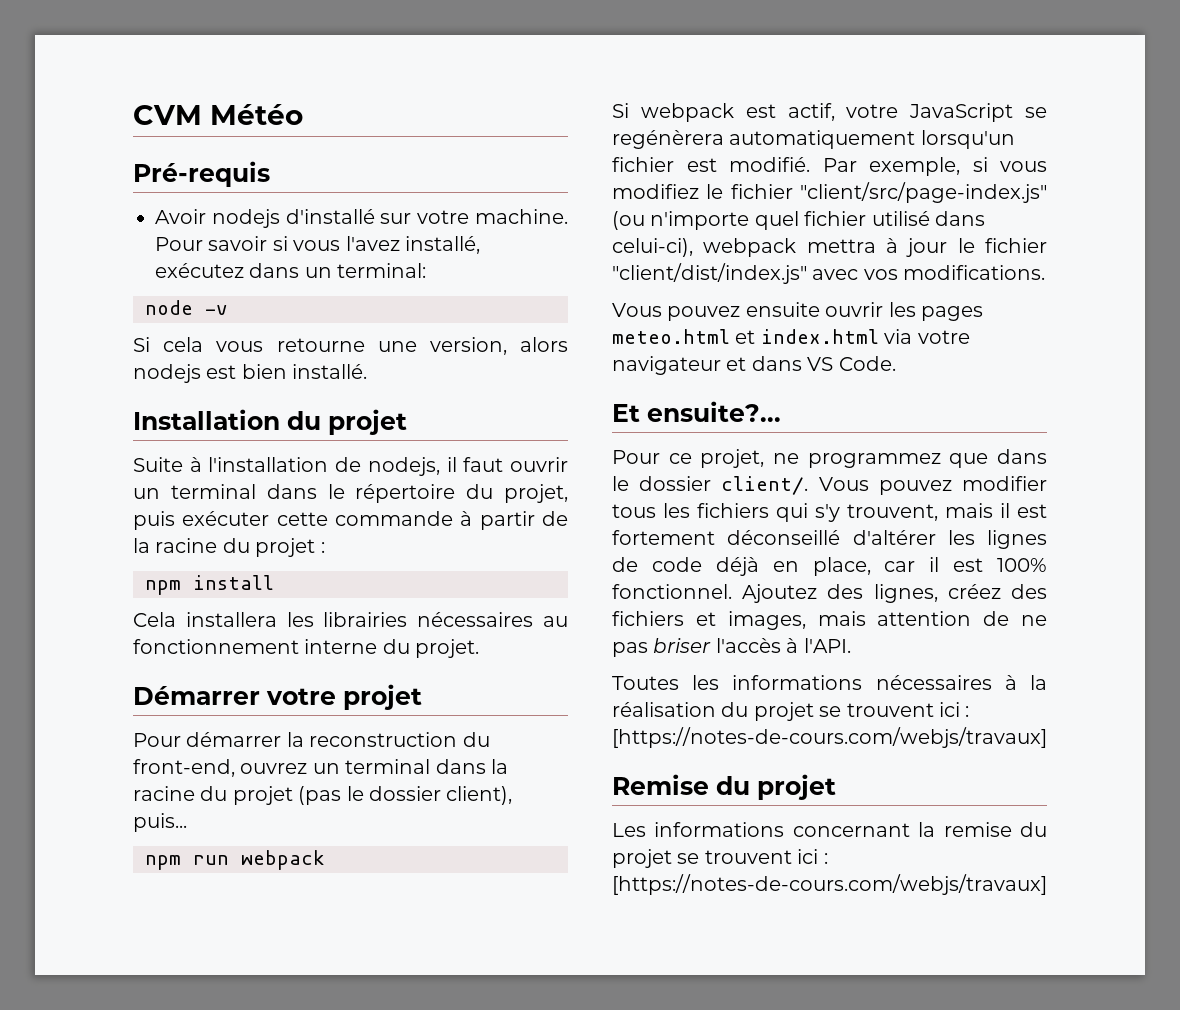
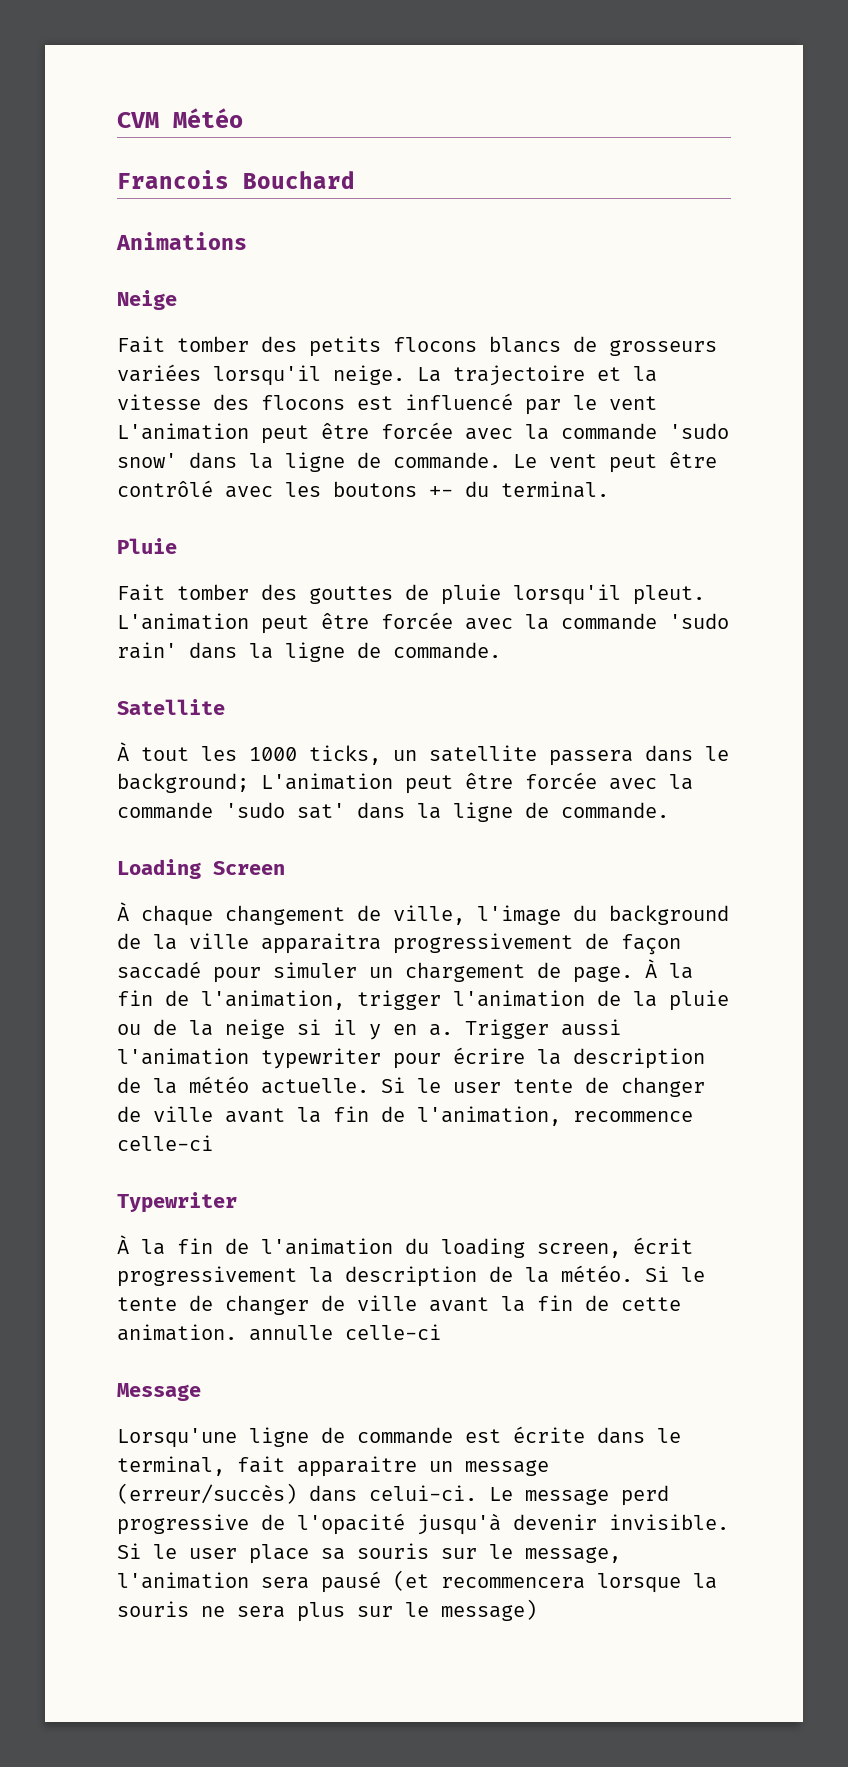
- Pré-requis
- Avoir nodejs d'installé sur votre machine. Pour savoir si vous l'avez installé, exécutez dans un terminal:
- node -v
- Si cela vous retourne une version, alors nodejs est bien installé.
- Installation du projet
- Suite à l'installation de nodejs, il faut ouvrir un terminal dans le répertoire du projet, puis exécuter cette commande à partir de la racine du projet :
- npm install
- Cela installera les librairies nécessaires au fonctionnement interne du projet.
- Démarrer votre projet
- Pour démarrer la reconstruction du front-end, ouvrez un terminal dans la racine du projet (pas le dossier client), puis...
- npm run webpack
- Si webpack est actif, votre JavaScript se regénèrera automatiquement lorsqu'un fichier est modifié. Par exemple, si vous modifiez le fichier "client/src/page-index.js" (ou n'importe quel fichier utilisé dans celui-ci), webpack mettra à jour le fichier "client/dist/index.js" avec vos modifications.
- Vous pouvez ensuite ouvrir les pages meteo.html et index.html via votre navigateur et dans VS Code.
- Et ensuite?...
- Pour ce projet, ne programmez que dans le dossier client/. Vous pouvez modifier tous les fichiers qui s'y trouvent, mais il est fortement déconseillé d'altérer les lignes de code déjà en place, car il est 100% fonctionnel. Ajoutez des lignes, créez des fichiers et images, mais attention de ne pas briser l'accès à l'API.
- Toutes les informations nécessaires à la réalisation du projet se trouvent ici : [https://notes-de-cours.com/webjs/travaux]
- Remise du projet
- Les informations concernant la remise du projet se trouvent ici : [https://notes-de-cours.com/webjs/travaux]
+ Francois Bouchard
+ Animations
+ Neige
+ Fait tomber des petits flocons blancs de grosseurs variées lorsqu'il neige. La trajectoire et la vitesse des flocons est influencé par le vent L'animation peut être forcée avec la commande 'sudo snow' dans la ligne de commande. Le vent peut être contrôlé avec les boutons +- du terminal.
+ Pluie
+ Fait tomber des gouttes de pluie lorsqu'il pleut. L'animation peut être forcée avec la commande 'sudo rain' dans la ligne de commande.
+ Satellite
+ À tout les 1000 ticks, un satellite passera dans le background; L'animation peut être forcée avec la commande 'sudo sat' dans la ligne de commande.
+ Loading Screen
+ À chaque changement de ville, l'image du background de la ville apparaitra progressivement de façon saccadé pour simuler un chargement de page. À la fin de l'animation, trigger l'animation de la pluie ou de la neige si il y en a. Trigger aussi l'animation typewriter pour écrire la description de la météo actuelle. Si le user tente de changer de ville avant la fin de l'animation, recommence celle-ci
+ Typewriter
+ À la fin de l'animation du loading screen, écrit progressivement la description de la météo. Si le tente de changer de ville avant la fin de cette animation. annulle celle-ci
+ Message
+ Lorsqu'une ligne de commande est écrite dans le terminal, fait apparaitre un message (erreur/succès) dans celui-ci. Le message perd progressive de l'opacité jusqu'à devenir invisible. Si le user place sa souris sur le message, l'animation sera pausé (et recommencera lorsque la souris ne sera plus sur le message)

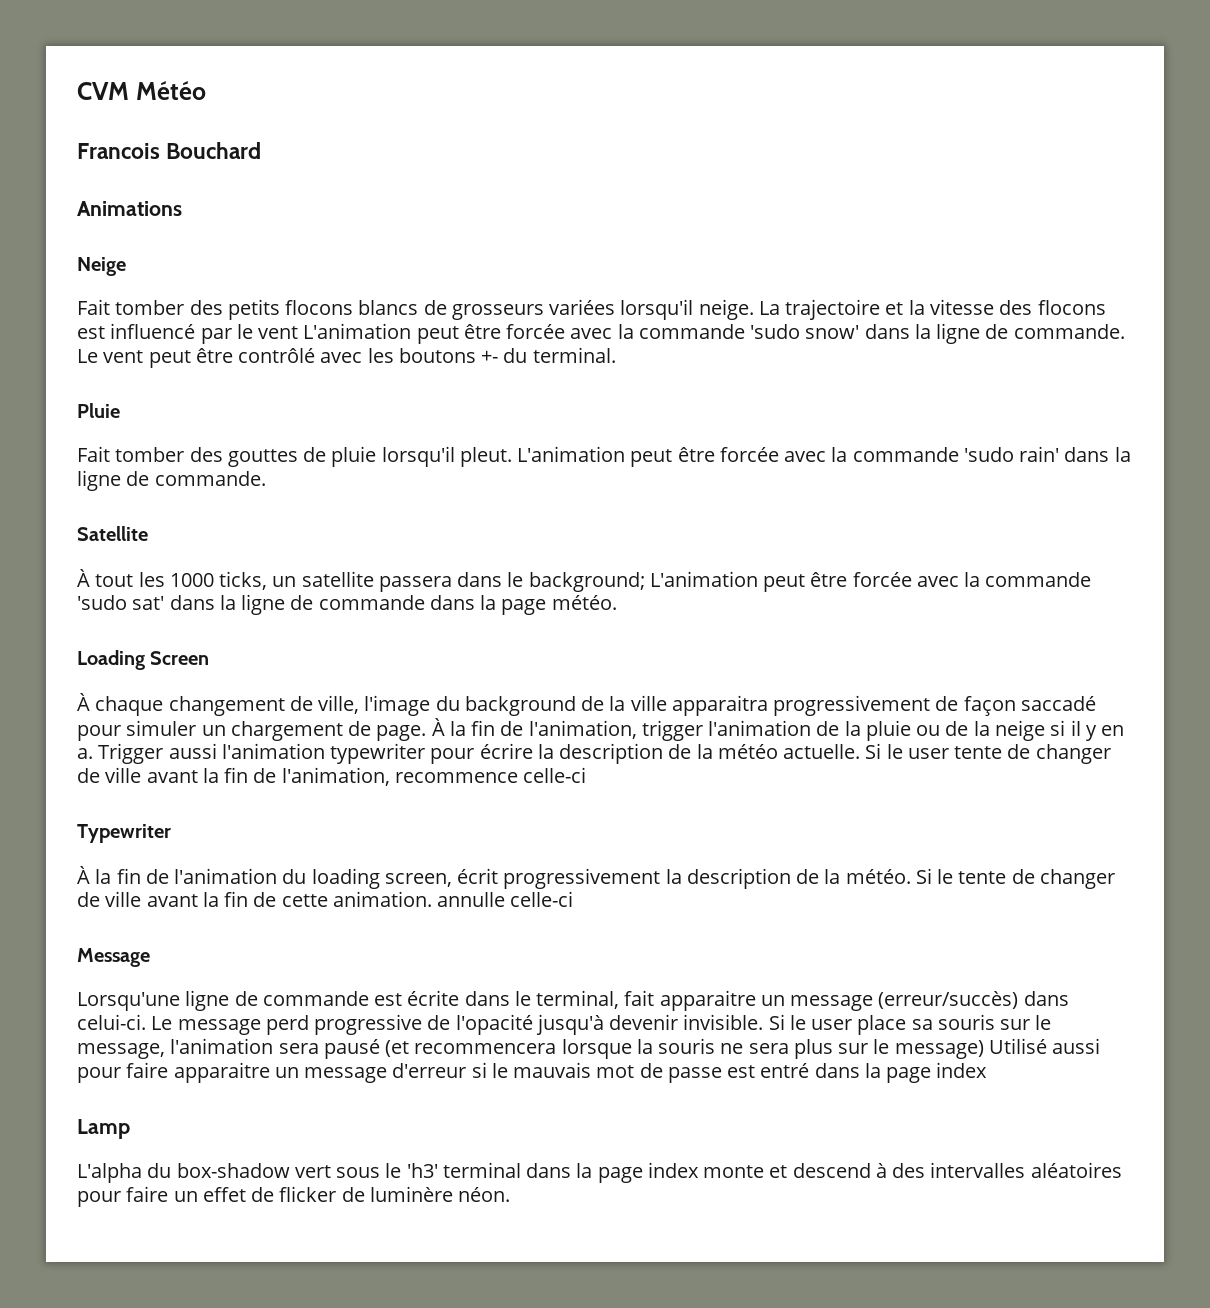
- À tout les 1000 ticks, un satellite passera dans le background; L'animation peut être forcée avec la commande 'sudo sat' dans la ligne de commande.
+ À tout les 1000 ticks, un satellite passera dans le background; L'animation peut être forcée avec la commande 'sudo sat' dans la ligne de commande dans la page météo.
- Si le user place sa souris sur le message, l'animation sera pausé (et recommencera lorsque la souris ne sera plus sur le message)
+ Si le user place sa souris sur le message, l'animation sera pausé (et recommencera lorsque la souris ne sera plus sur le message) Utilisé aussi pour faire apparaitre un message d'erreur si le mauvais mot de passe est entré dans la page index
+ Lamp
+ L'alpha du box-shadow vert sous le 'h3' terminal dans la page index monte et descend à des intervalles aléatoires pour faire un effet de flicker de luminère néon.

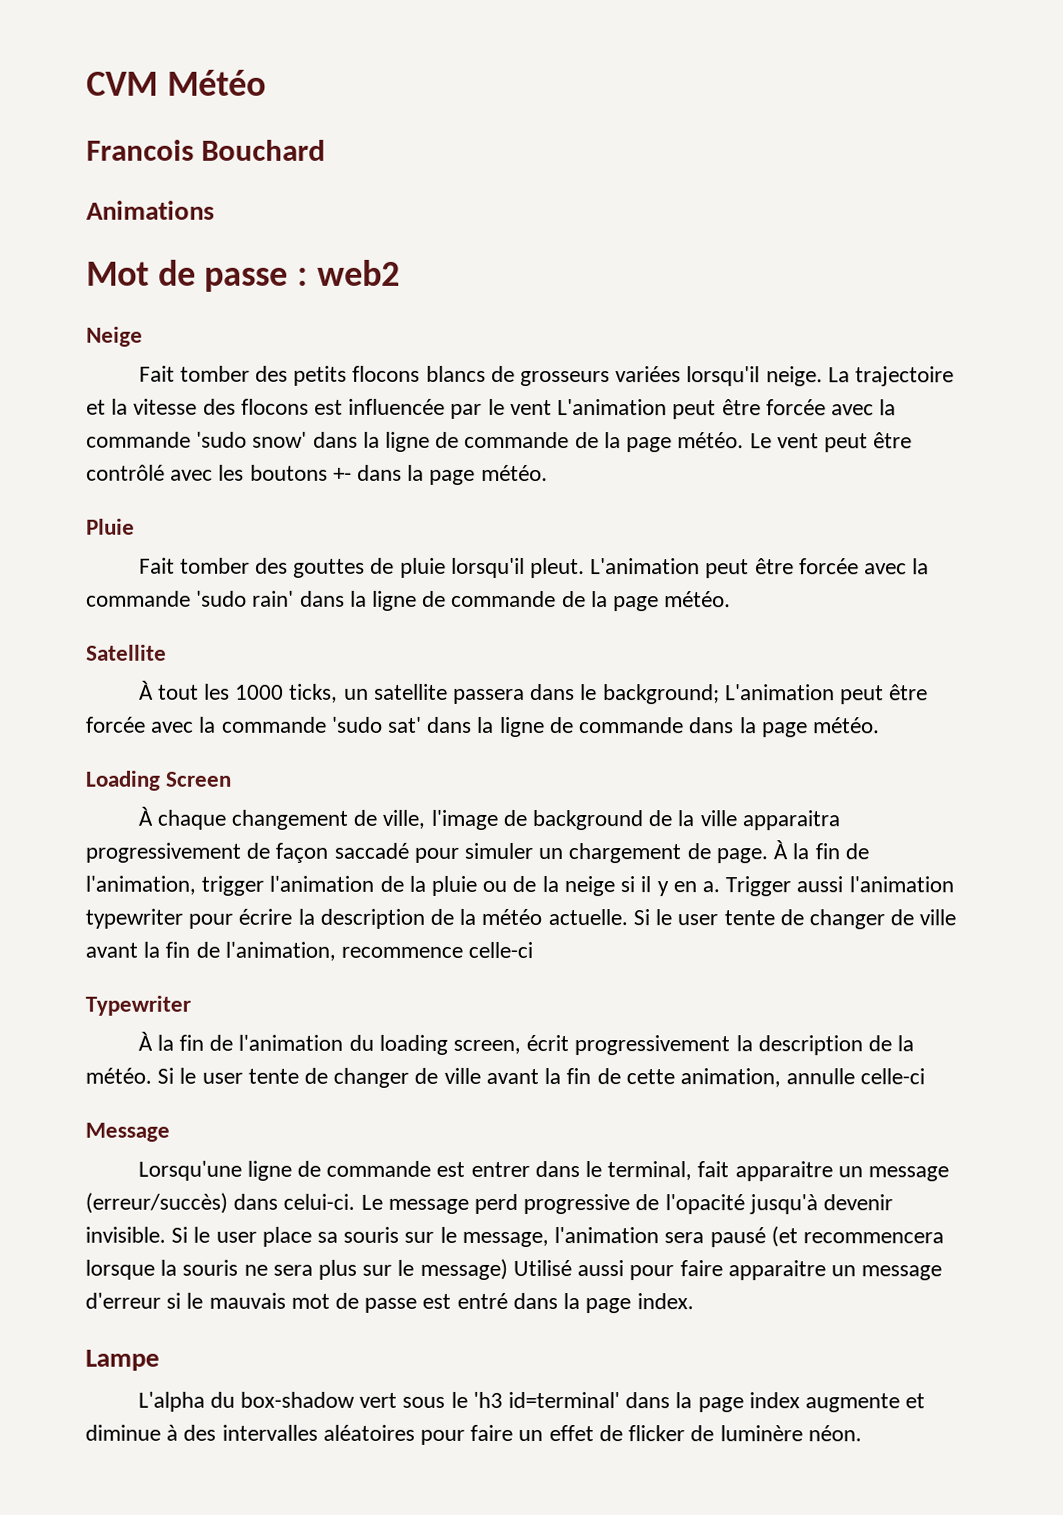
+ Mot de passe : web2
- La trajectoire et la vitesse des flocons est influencé par le vent L'animation peut être forcée avec la commande 'sudo snow' dans la ligne de commande.
+ La trajectoire et la vitesse des flocons est influencée par le vent L'animation peut être forcée avec la commande 'sudo snow' dans la ligne de commande de la page météo.
- Le vent peut être contrôlé avec les boutons +- du terminal.
+ Le vent peut être contrôlé avec les boutons +- dans la page météo.
- L'animation peut être forcée avec la commande 'sudo rain' dans la ligne de commande.
+ L'animation peut être forcée avec la commande 'sudo rain' dans la ligne de commande de la page météo.
- À chaque changement de ville, l'image du background de la ville apparaitra progressivement de façon saccadé pour simuler un chargement de page.
+ À chaque changement de ville, l'image de background de la ville apparaitra progressivement de façon saccadé pour simuler un chargement de page.
- Si le tente de changer de ville avant la fin de cette animation. annulle celle-ci
+ Si le user tente de changer de ville avant la fin de cette animation, annulle celle-ci
- Lorsqu'une ligne de commande est écrite dans le terminal, fait apparaitre un message (erreur/succès) dans celui-ci.
+ Lorsqu'une ligne de commande est entrer dans le terminal, fait apparaitre un message (erreur/succès) dans celui-ci.
- Si le user place sa souris sur le message, l'animation sera pausé (et recommencera lorsque la souris ne sera plus sur le message) Utilisé aussi pour faire apparaitre un message d'erreur si le mauvais mot de passe est entré dans la page index
- Lamp
+ Si le user place sa souris sur le message, l'animation sera pausé (et recommencera lorsque la souris ne sera plus sur le message) Utilisé aussi pour faire apparaitre un message d'erreur si le mauvais mot de passe est entré dans la page index.
+ Lampe
- L'alpha du box-shadow vert sous le 'h3' terminal dans la page index monte et descend à des intervalles aléatoires pour faire un effet de flicker de luminère néon.
+ L'alpha du box-shadow vert sous le 'h3 id=terminal' dans la page index augmente et diminue à des intervalles aléatoires pour faire un effet de flicker de luminère néon.

